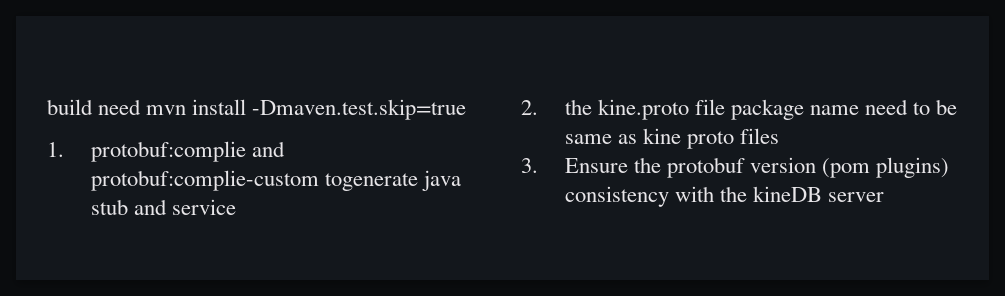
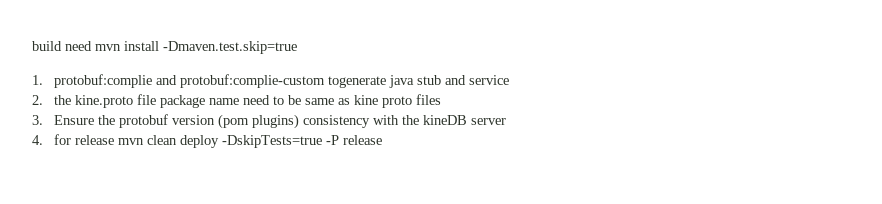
+ 4. for release mvn clean deploy -DskipTests=true -P release

